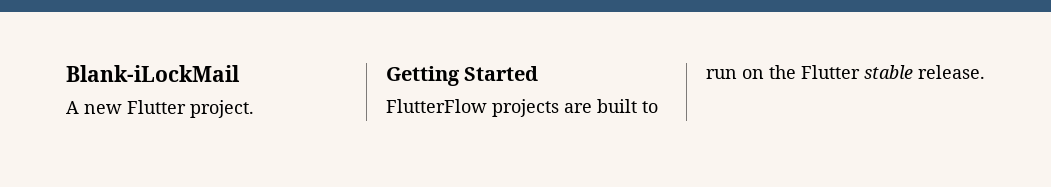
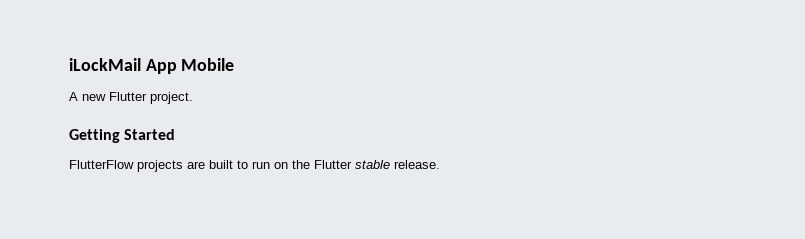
- Blank-iLockMail
+ iLockMail App Mobile

